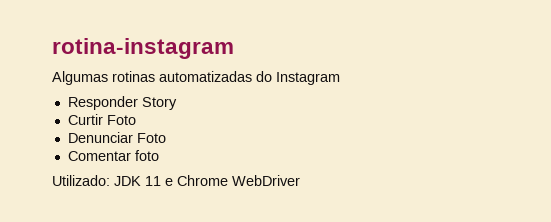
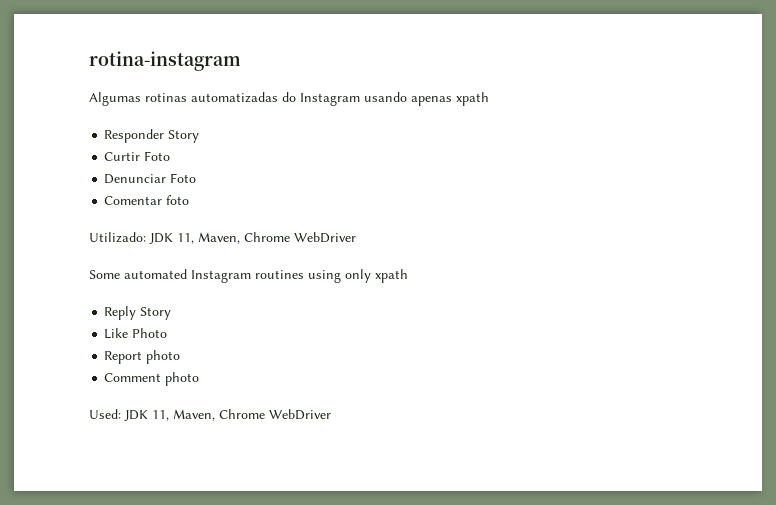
- Algumas rotinas automatizadas do Instagram
+ Algumas rotinas automatizadas do Instagram usando apenas xpath
- Utilizado: JDK 11 e Chrome WebDriver
+ Utilizado: JDK 11, Maven, Chrome WebDriver
+ Some automated Instagram routines using only xpath
+ Reply Story
+ Like Photo
+ Report photo
+ Comment photo
+ Used: JDK 11, Maven, Chrome WebDriver

